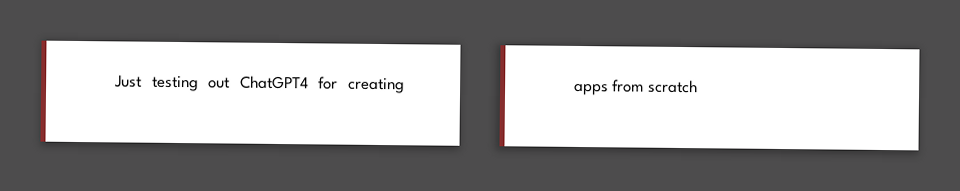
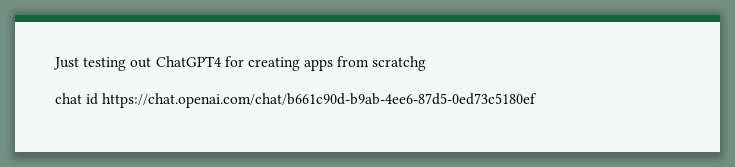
- Just testing out ChatGPT4 for creating apps from scratch
+ Just testing out ChatGPT4 for creating apps from scratchg
+ chat id https://chat.openai.com/chat/b661c90d-b9ab-4ee6-87d5-0ed73c5180ef

